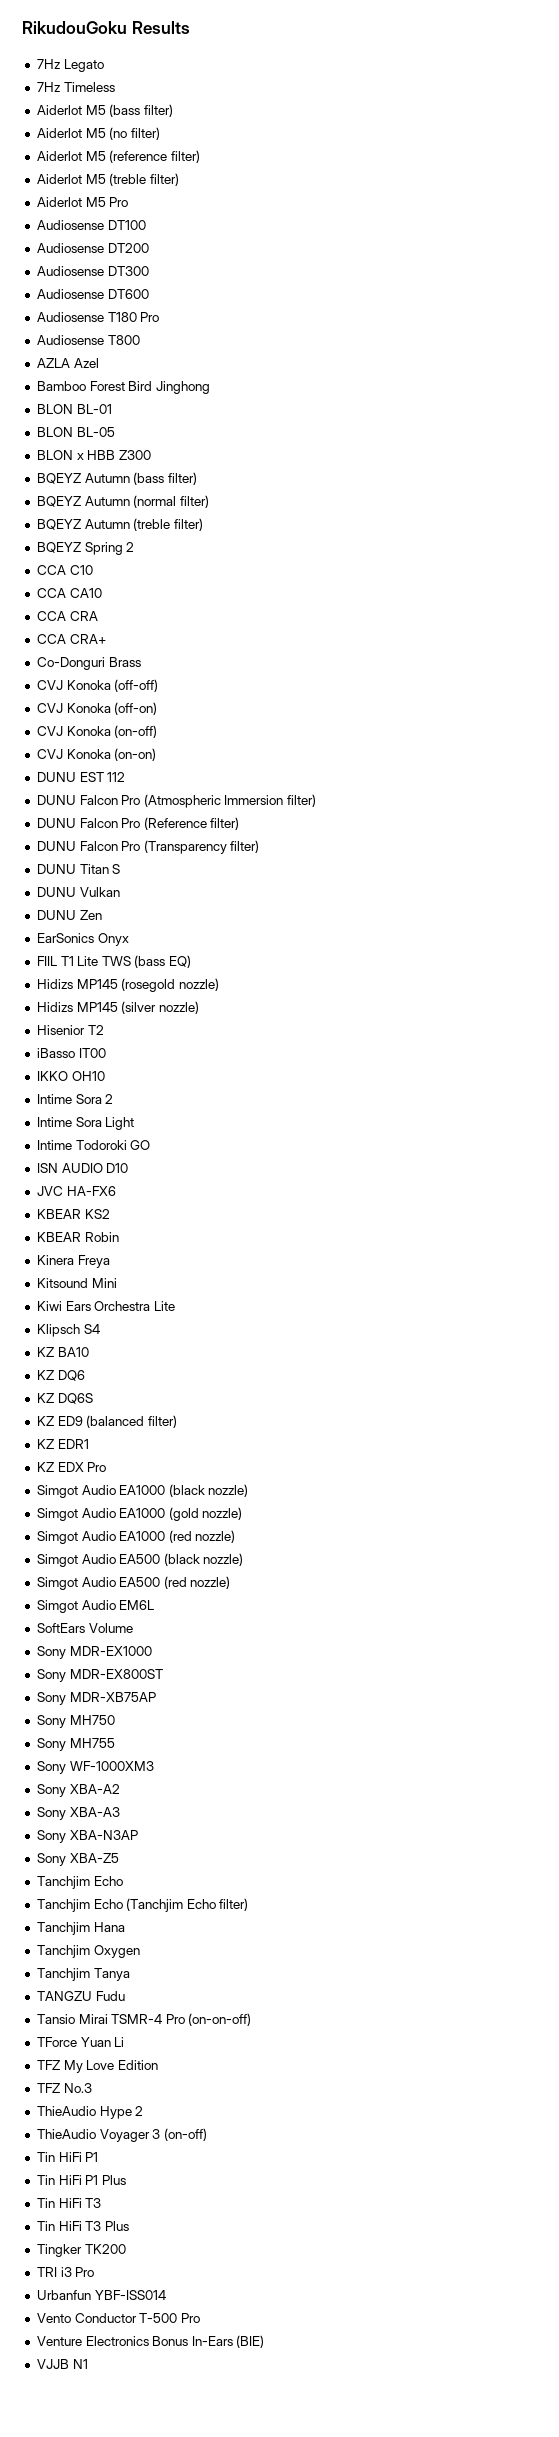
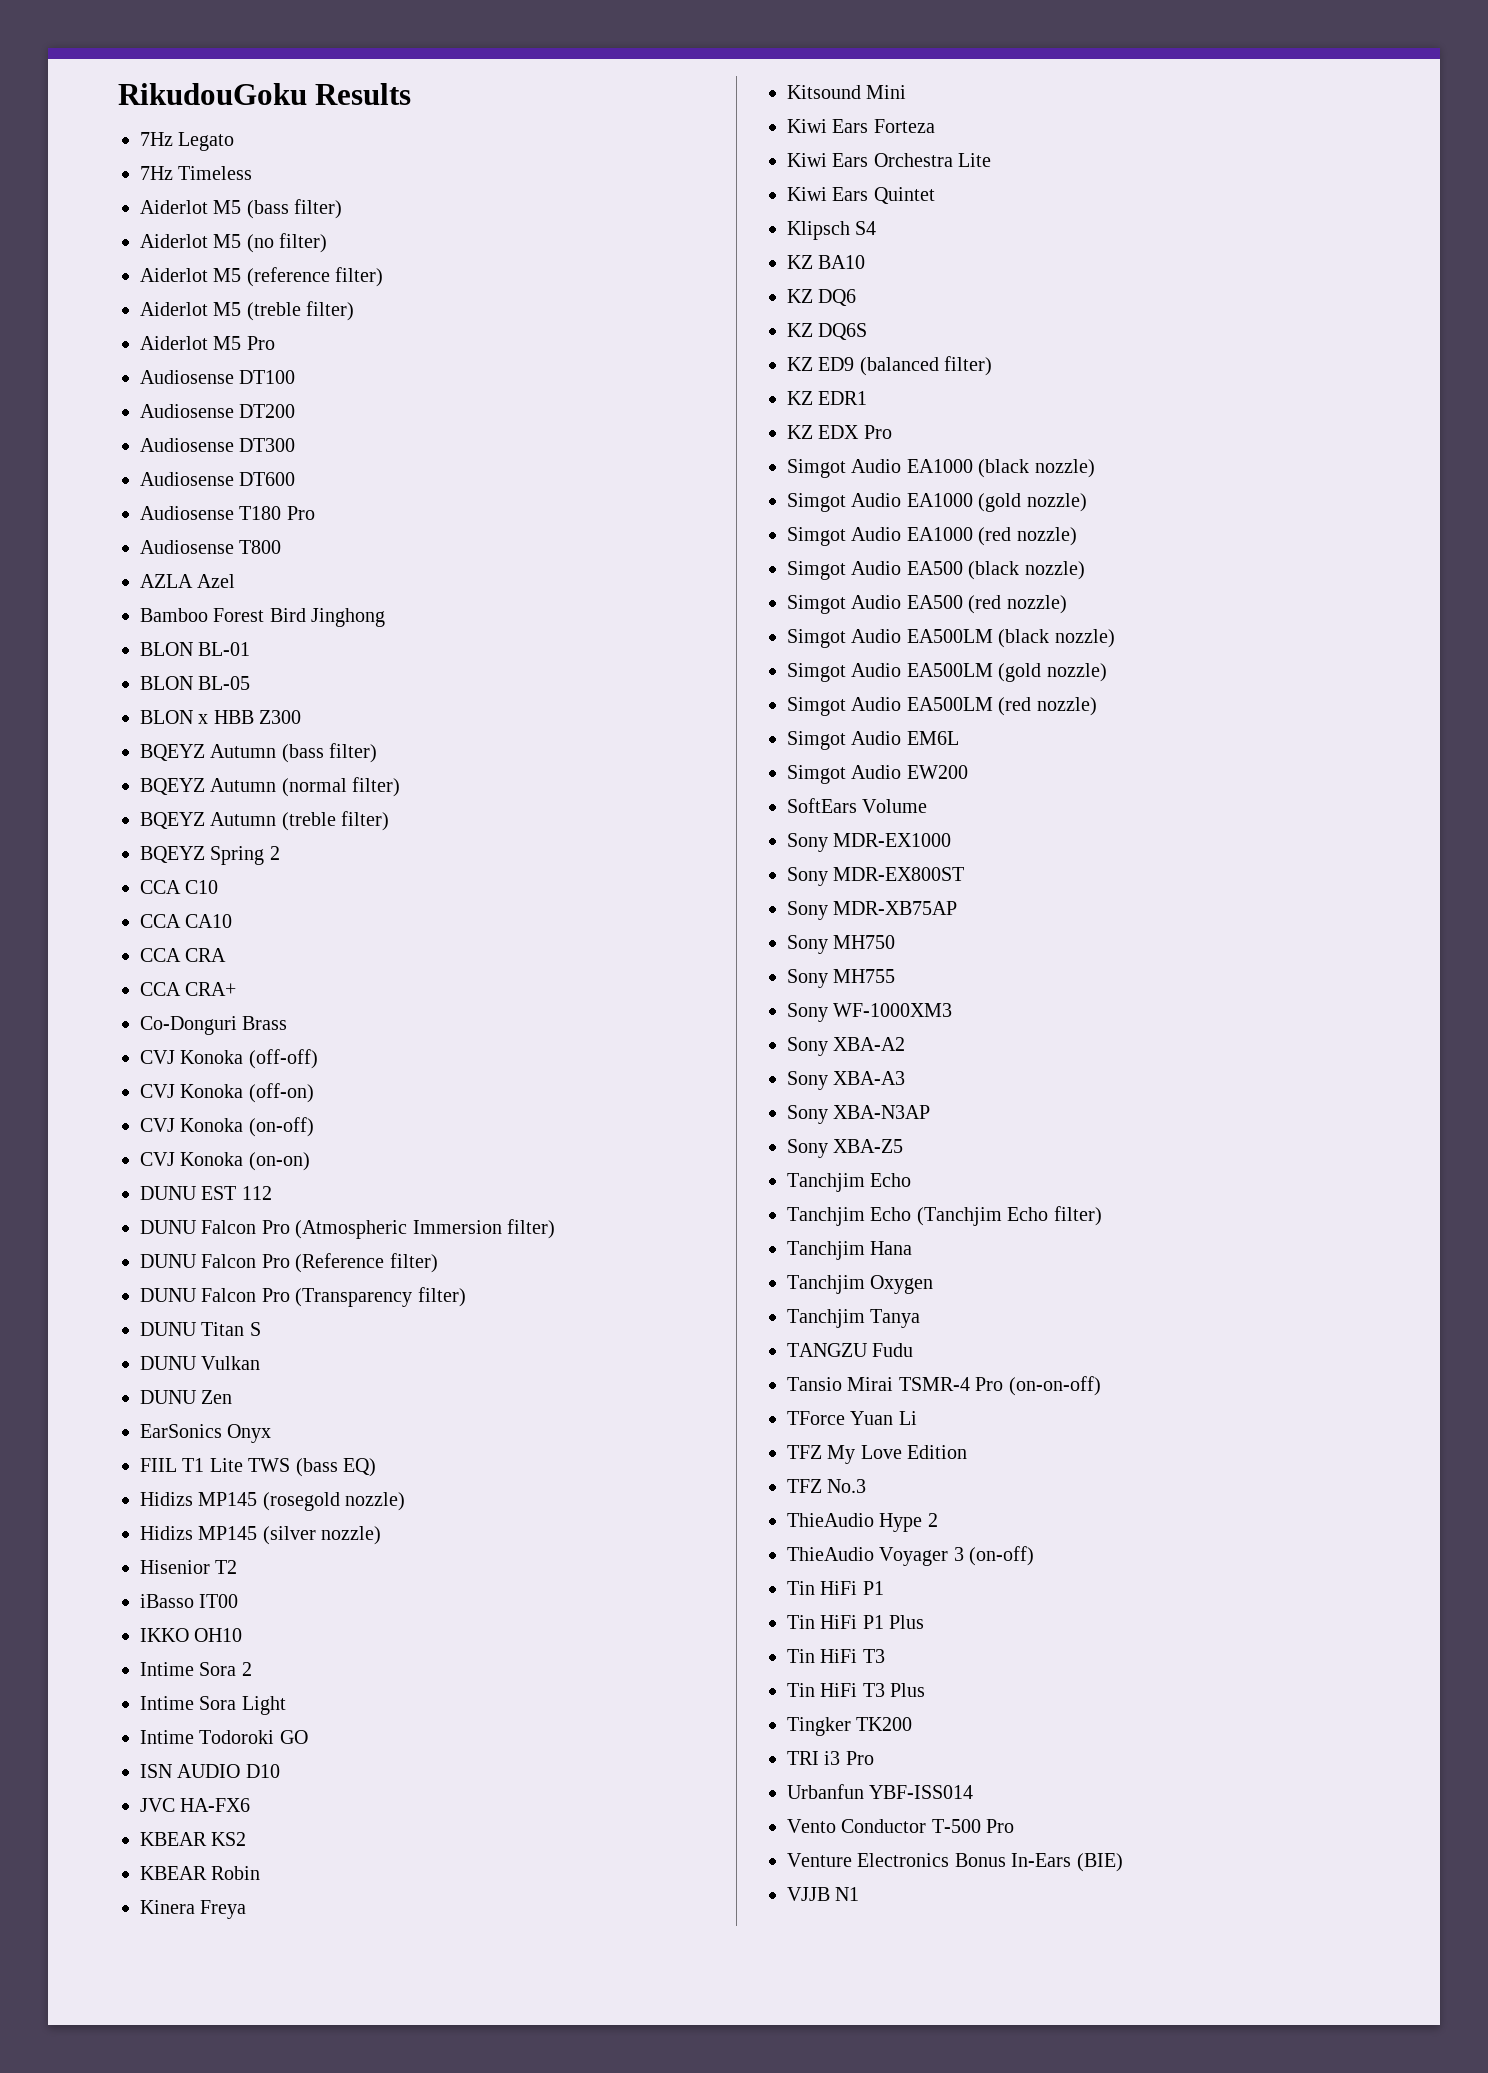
+ Kiwi Ears Forteza
+ Kiwi Ears Quintet
+ Simgot Audio EA500LM (black nozzle)
+ Simgot Audio EA500LM (gold nozzle)
+ Simgot Audio EA500LM (red nozzle)
+ Simgot Audio EW200

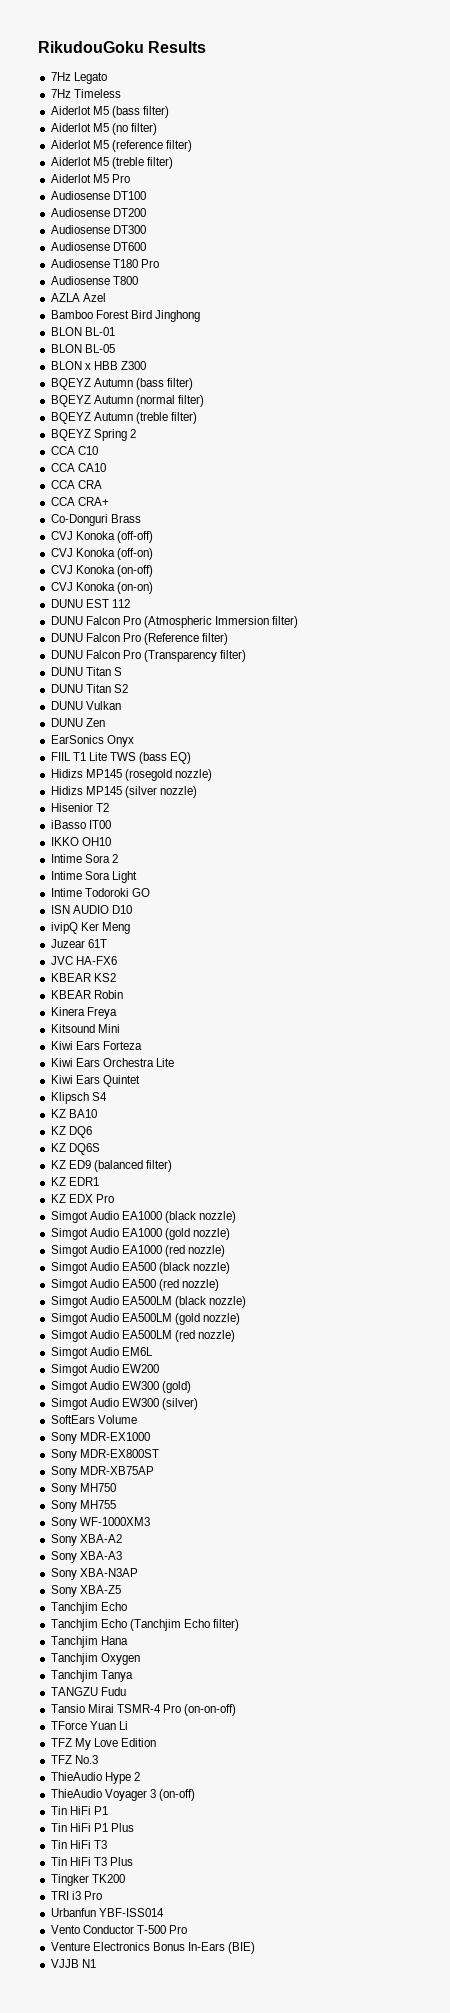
+ DUNU Titan S2
+ ivipQ Ker Meng
+ Juzear 61T
+ Simgot Audio EW300 (gold)
+ Simgot Audio EW300 (silver)

